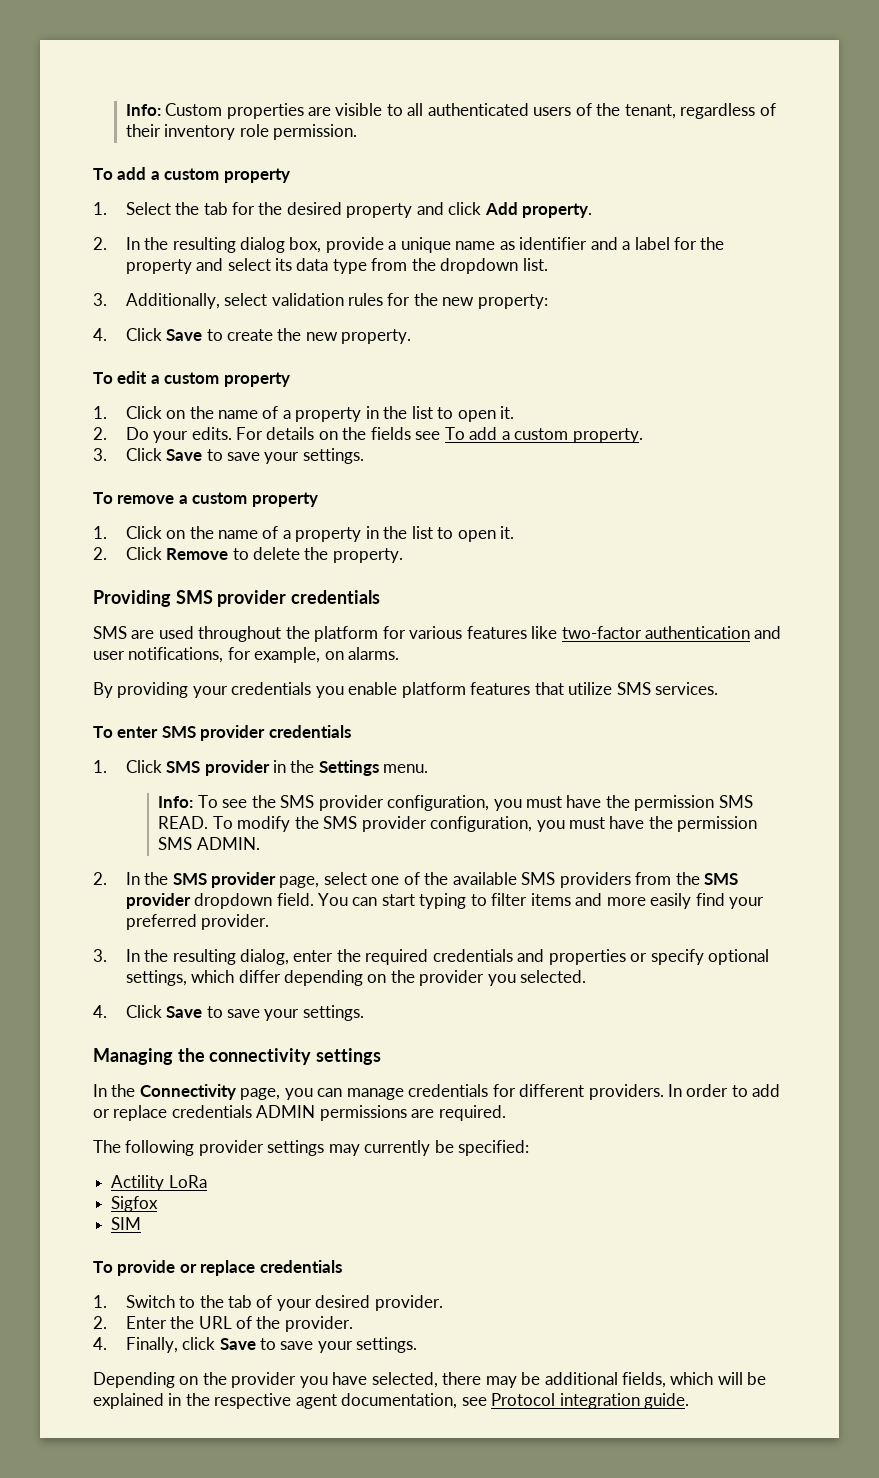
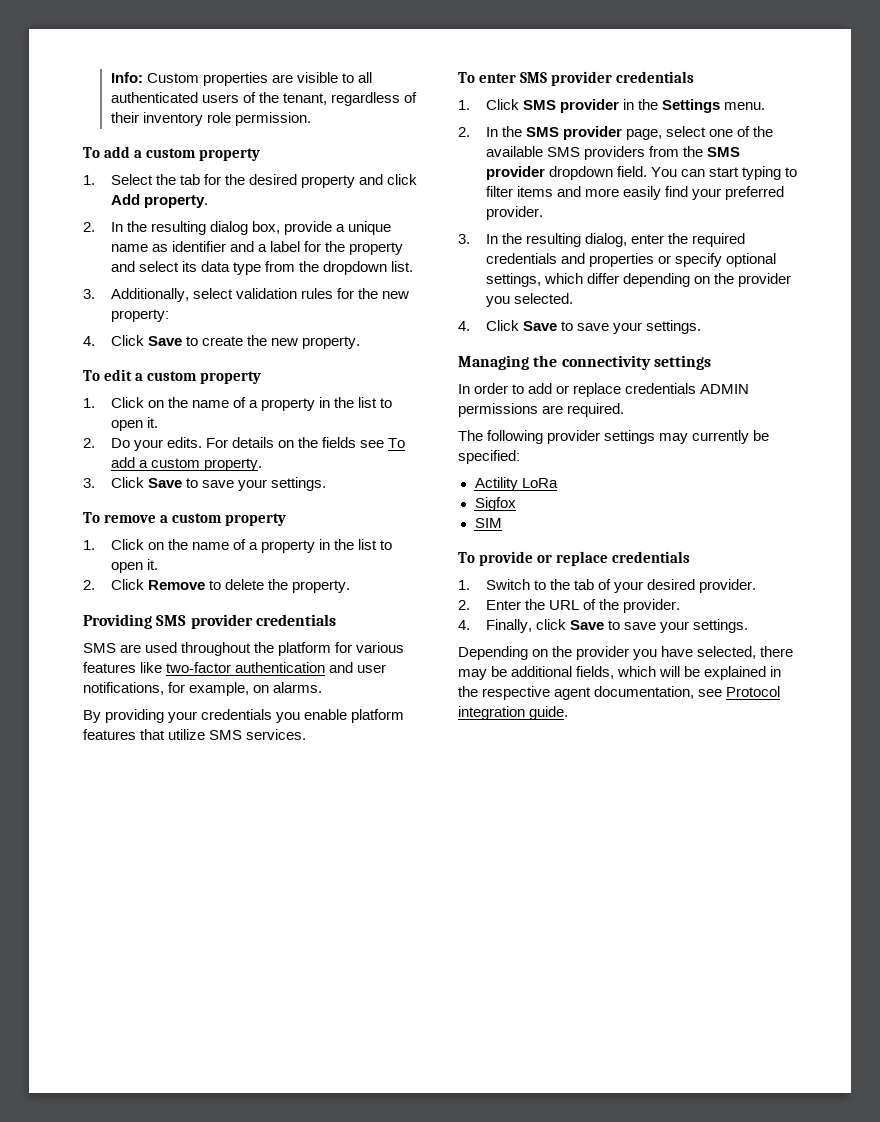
- Info: To see the SMS provider configuration, you must have the permission SMS READ. To modify the SMS provider configuration, you must have the permission SMS ADMIN.
- In the Connectivity page, you can manage credentials for different providers. In order to add or replace credentials ADMIN permissions are required.
+ In order to add or replace credentials ADMIN permissions are required.

